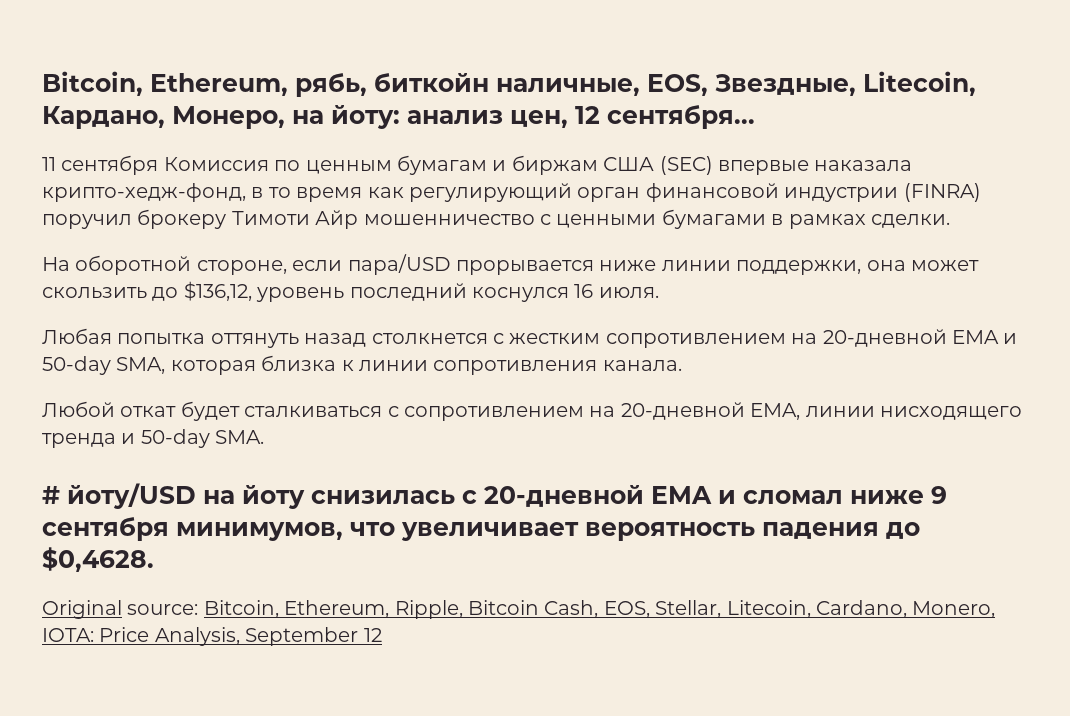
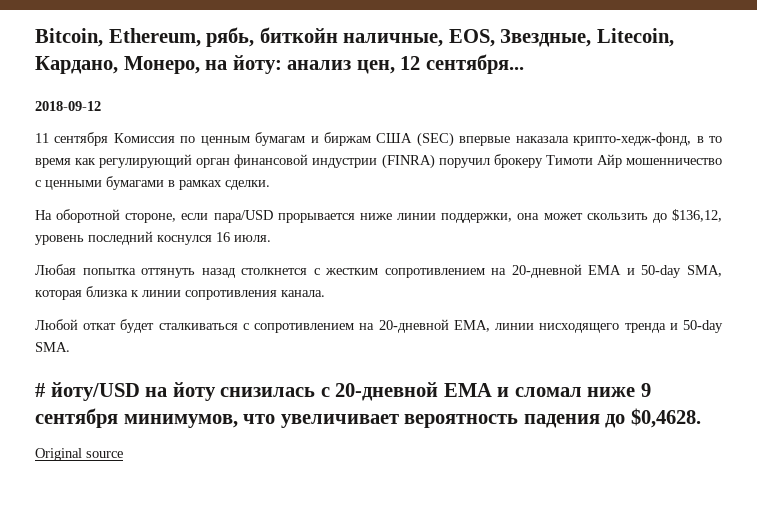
+ 2018-09-12
- Original source: Bitcoin, Ethereum, Ripple, Bitcoin Cash, EOS, Stellar, Litecoin, Cardano, Monero, IOTA: Price Analysis, September 12
+ Original source

